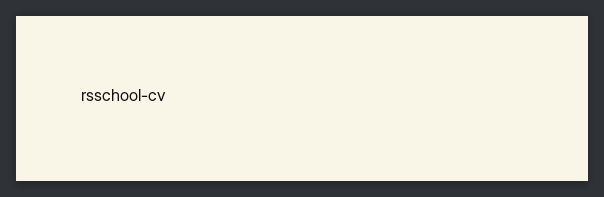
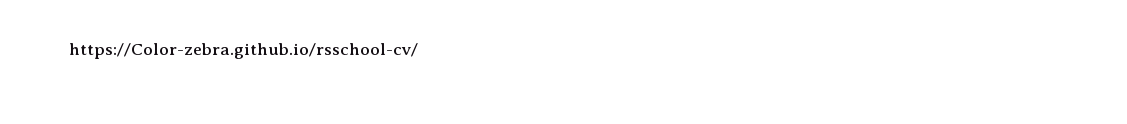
- rsschool-cv
+ https://Color-zebra.github.io/rsschool-cv/

